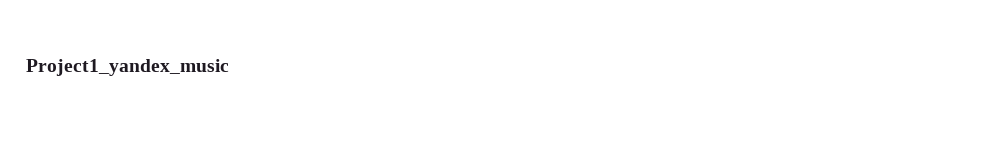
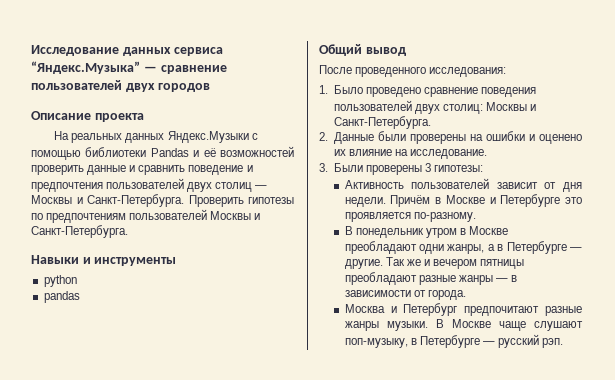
- Project1_yandex_music
+ Исследование данных сервиса “Яндекс.Музыка” — сравнение пользователей двух городов
+ Описание проекта
+ На реальных данных Яндекс.Музыки c помощью библиотеки Pandas и её возможностей проверить данные и сравнить поведение и предпочтения пользователей двух столиц — Москвы и Санкт-Петербурга. Проверить гипотезы по предпочтениям пользователей Москвы и Санкт-Петербурга.
+ Навыки и инструменты
+ python
+ pandas
+ Общий вывод
+ После проведенного исследования:
+ 1. Было проведено сравнение поведения пользователей двух столиц: Москвы и Санкт-Петербурга.
+ 2. Данные были проверены на ошибки и оценено их влияние на исследование.
+ 3. Были проверены 3 гипотезы:
+ Активность пользователей зависит от дня недели. Причём в Москве и Петербурге это проявляется по-разному.
+ В понедельник утром в Москве преобладают одни жанры, а в Петербурге — другие. Так же и вечером пятницы преобладают разные жанры — в зависимости от города.
+ Москва и Петербург предпочитают разные жанры музыки. В Москве чаще слушают поп-музыку, в Петербурге — русский рэп.

